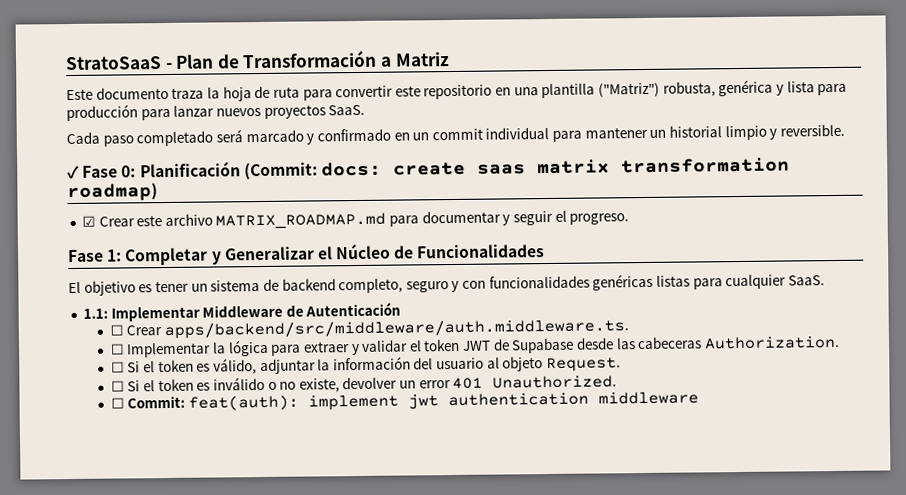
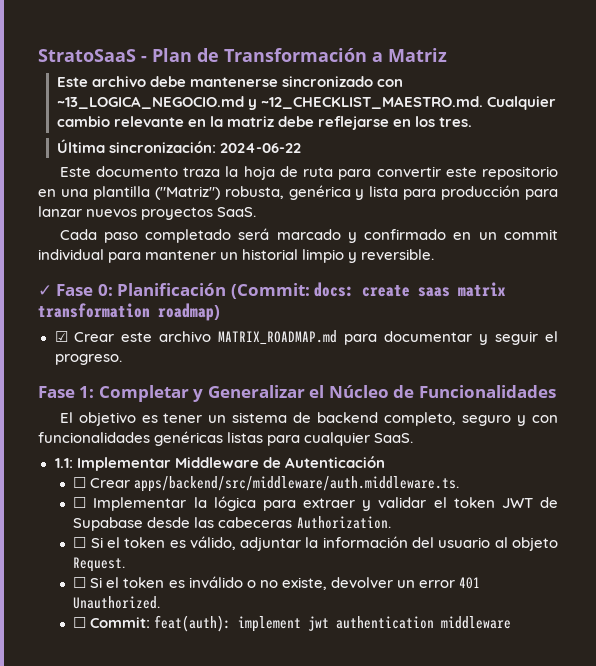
+ Este archivo debe mantenerse sincronizado con ~13_LOGICA_NEGOCIO.md y ~12_CHECKLIST_MAESTRO.md. Cualquier cambio relevante en la matriz debe reflejarse en los tres.
+ Última sincronización: 2024-06-22

